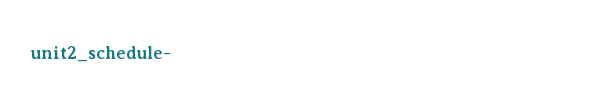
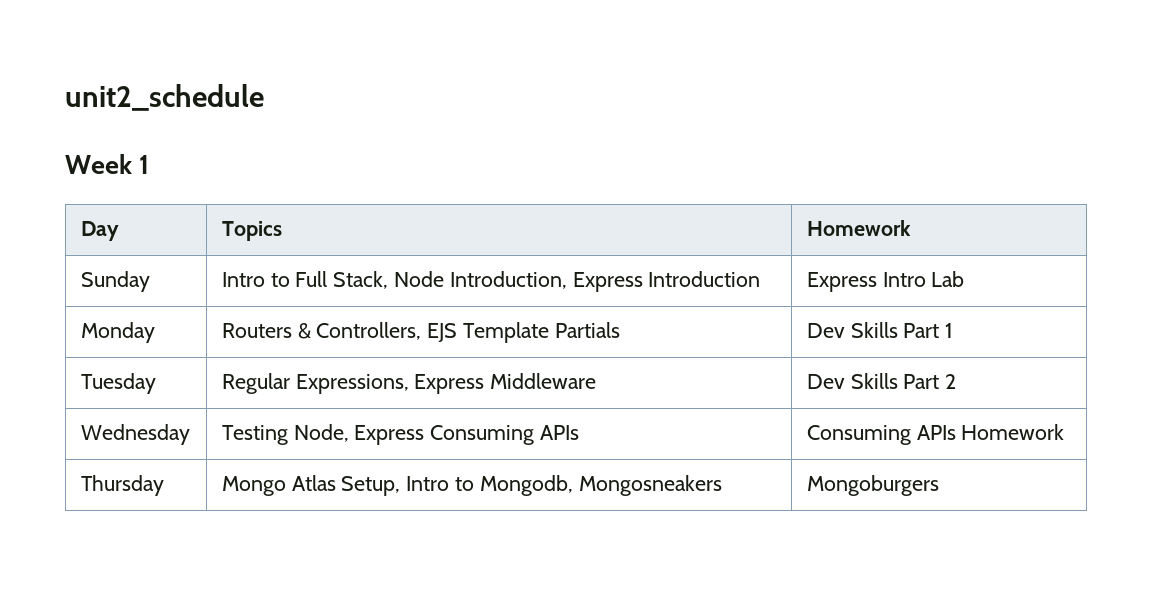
- unit2_schedule-
+ unit2_schedule
+ Week 1
+ Day | Topics | Homework
+ Sunday | Intro to Full Stack, Node Introduction, Express Introduction | Express Intro Lab
+ Monday | Routers & Controllers, EJS Template Partials | Dev Skills Part 1
+ Tuesday | Regular Expressions, Express Middleware | Dev Skills Part 2
+ Wednesday | Testing Node, Express Consuming APIs | Consuming APIs Homework
+ Thursday | Mongo Atlas Setup, Intro to Mongodb, Mongosneakers | Mongoburgers

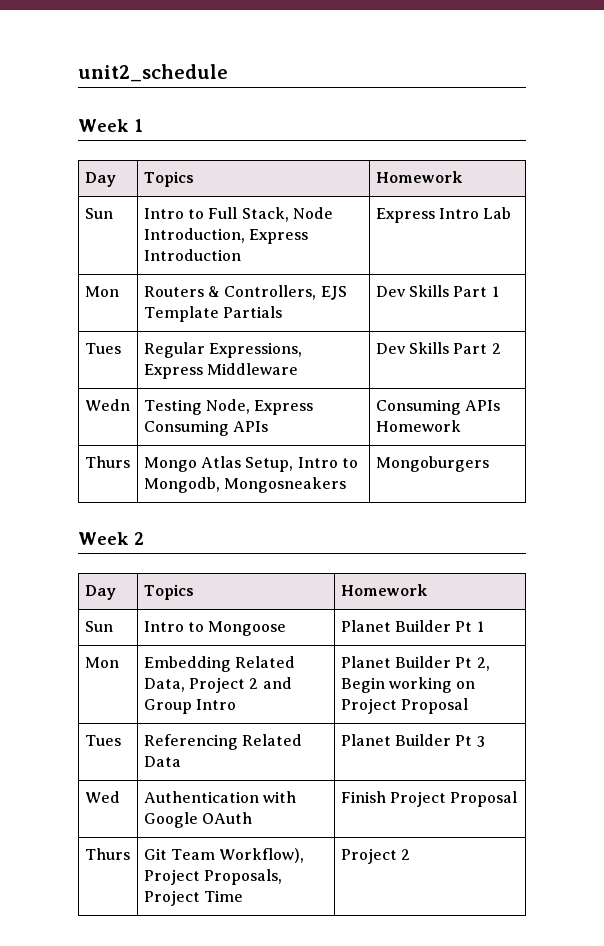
- Sunday | Intro to Full Stack, Node Introduction, Express Introduction | Express Intro Lab
+ Sun | Intro to Full Stack, Node Introduction, Express Introduction | Express Intro Lab
- Monday | Routers & Controllers, EJS Template Partials | Dev Skills Part 1
+ Mon | Routers & Controllers, EJS Template Partials | Dev Skills Part 1
- Tuesday | Regular Expressions, Express Middleware | Dev Skills Part 2
+ Tues | Regular Expressions, Express Middleware | Dev Skills Part 2
- Wednesday | Testing Node, Express Consuming APIs | Consuming APIs Homework
+ Wedn | Testing Node, Express Consuming APIs | Consuming APIs Homework
- Thursday | Mongo Atlas Setup, Intro to Mongodb, Mongosneakers | Mongoburgers
+ Thurs | Mongo Atlas Setup, Intro to Mongodb, Mongosneakers | Mongoburgers
+ Week 2
+ Day | Topics | Homework
+ Sun | Intro to Mongoose | Planet Builder Pt 1
+ Mon | Embedding Related Data, Project 2 and Group Intro | Planet Builder Pt 2, Begin working on Project Proposal
+ Tues | Referencing Related Data | Planet Builder Pt 3
+ Wed | Authentication with Google OAuth | Finish Project Proposal
+ Thurs | Git Team Workflow), Project Proposals, Project Time | Project 2

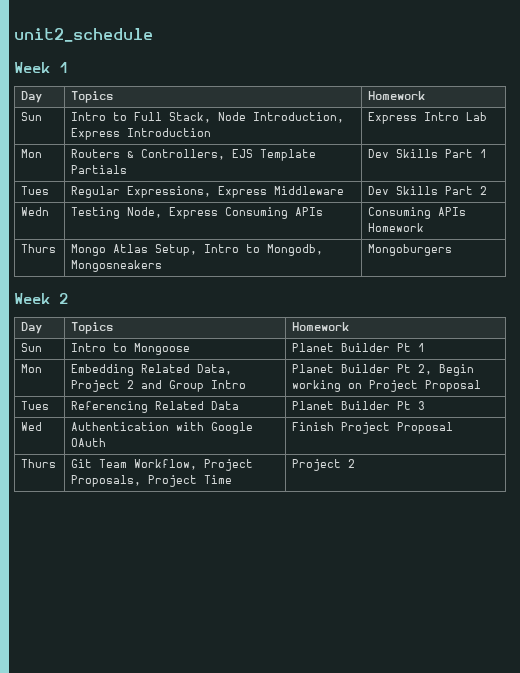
- Thurs | Git Team Workflow), Project Proposals, Project Time | Project 2
+ Thurs | Git Team Workflow, Project Proposals, Project Time | Project 2

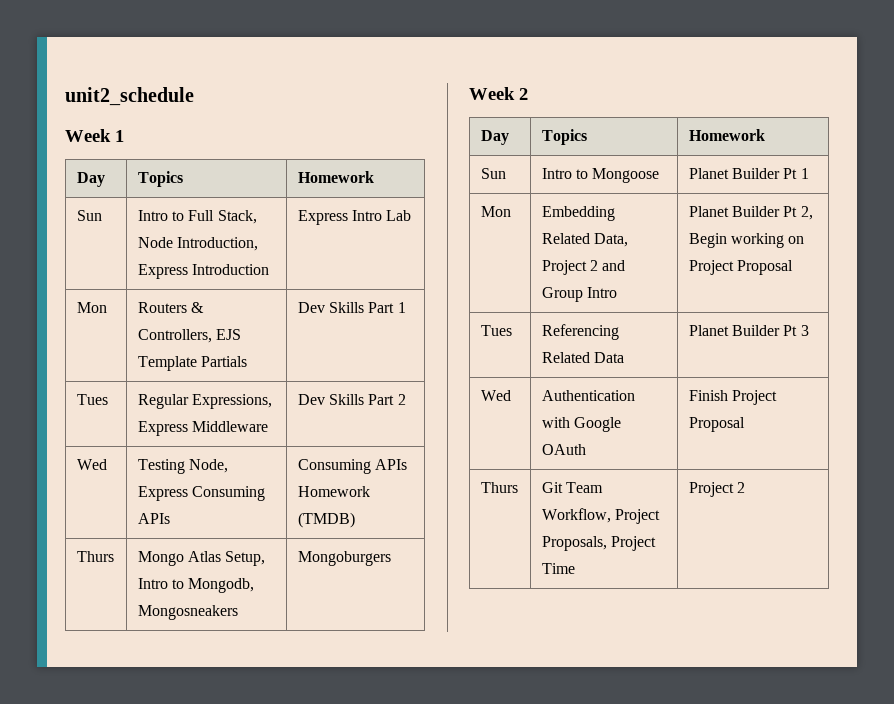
- Wedn | Testing Node, Express Consuming APIs | Consuming APIs Homework
+ Wed | Testing Node, Express Consuming APIs | Consuming APIs Homework (TMDB)

